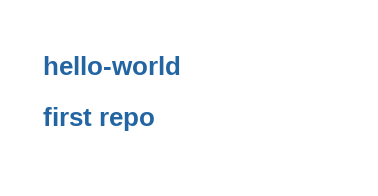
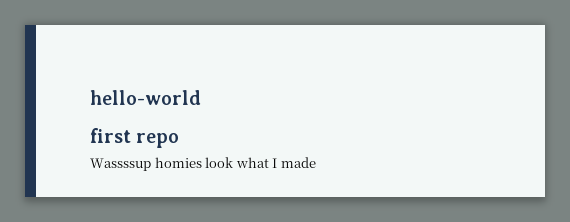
+ Wassssup homies look what I made

